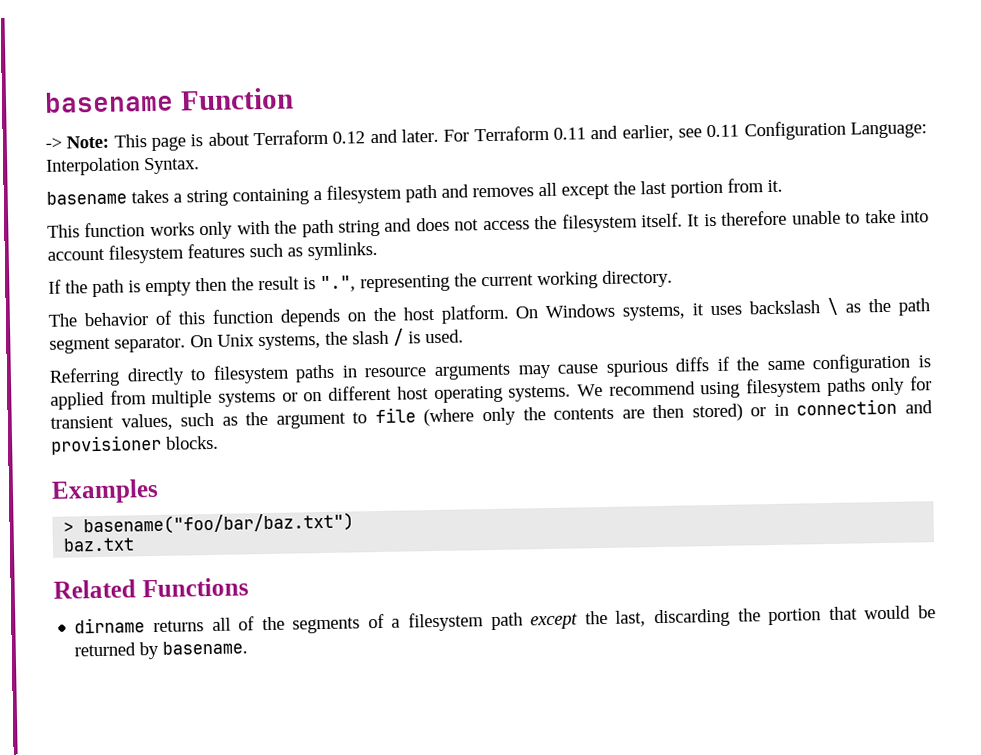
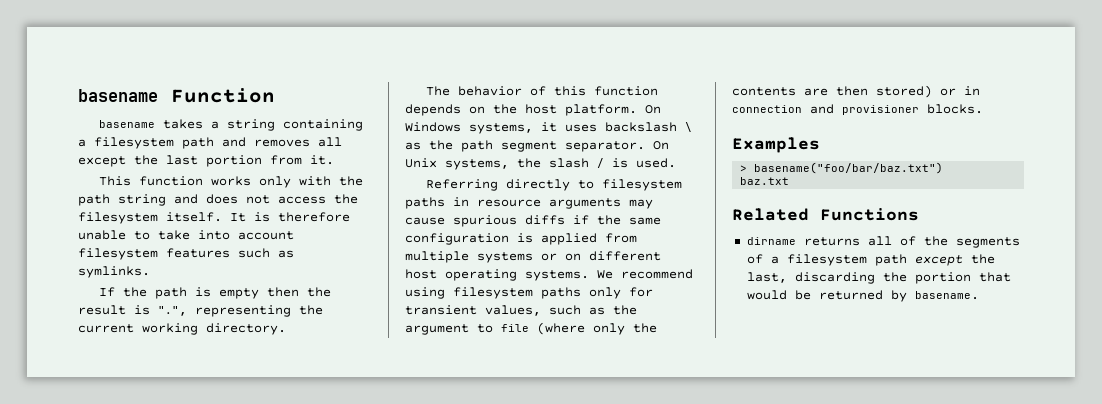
- -> Note: This page is about Terraform 0.12 and later. For Terraform 0.11 and earlier, see 0.11 Configuration Language: Interpolation Syntax.

